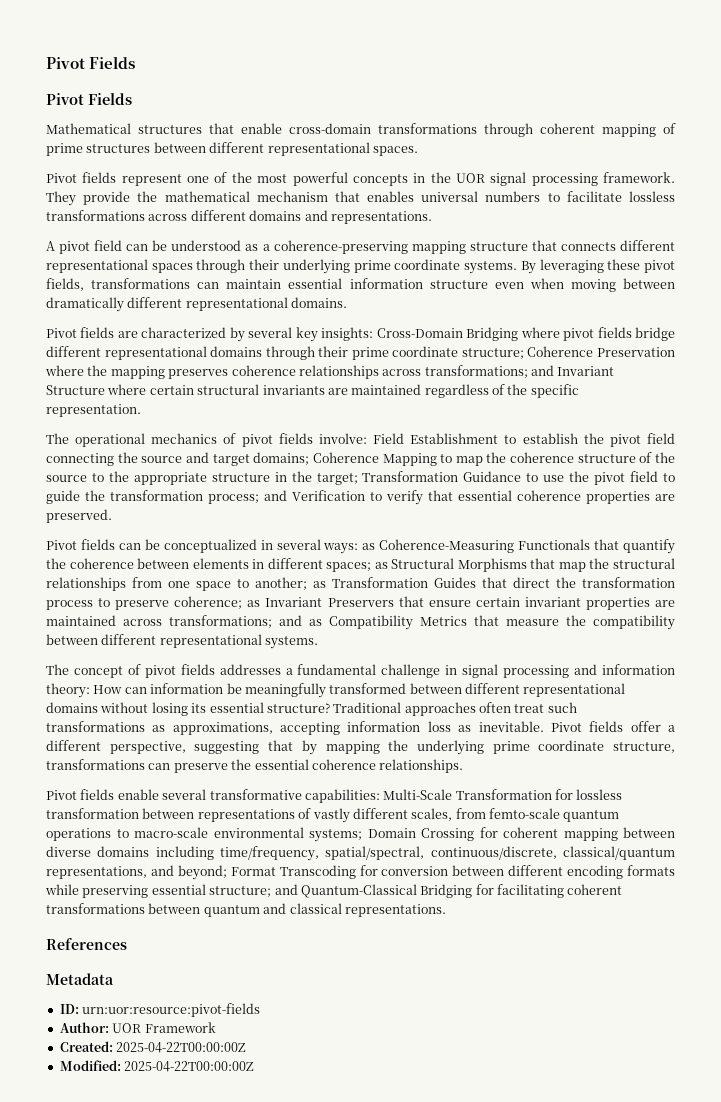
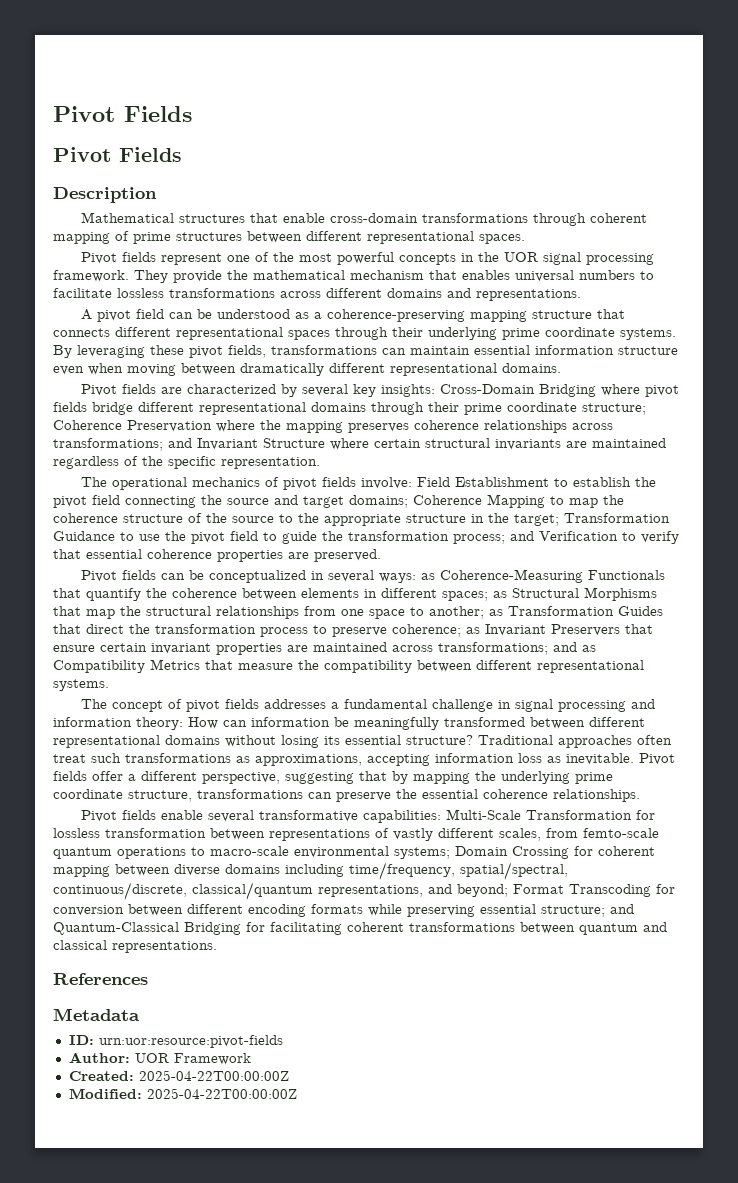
+ Description

